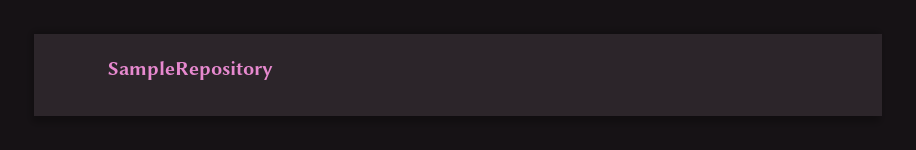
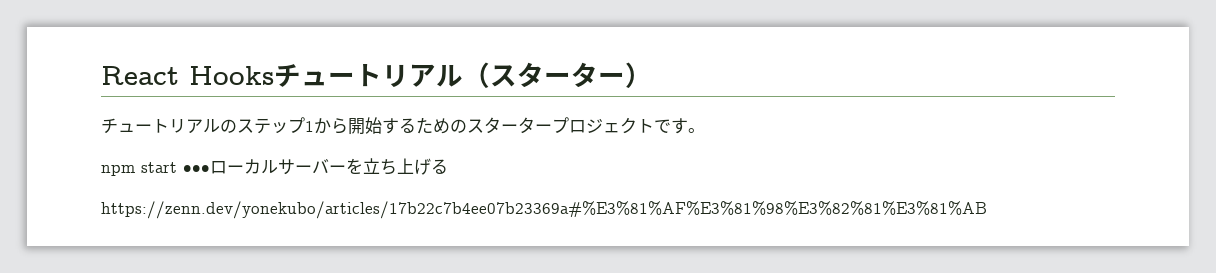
- SampleRepository
+ React Hooksチュートリアル（スターター）
+ チュートリアルのステップ1から開始するためのスタータープロジェクトです。
+ npm start •••ローカルサーバーを立ち上げる
+ https://zenn.dev/yonekubo/articles/17b22c7b4ee07b23369a#%E3%81%AF%E3%81%98%E3%82%81%E3%81%AB

